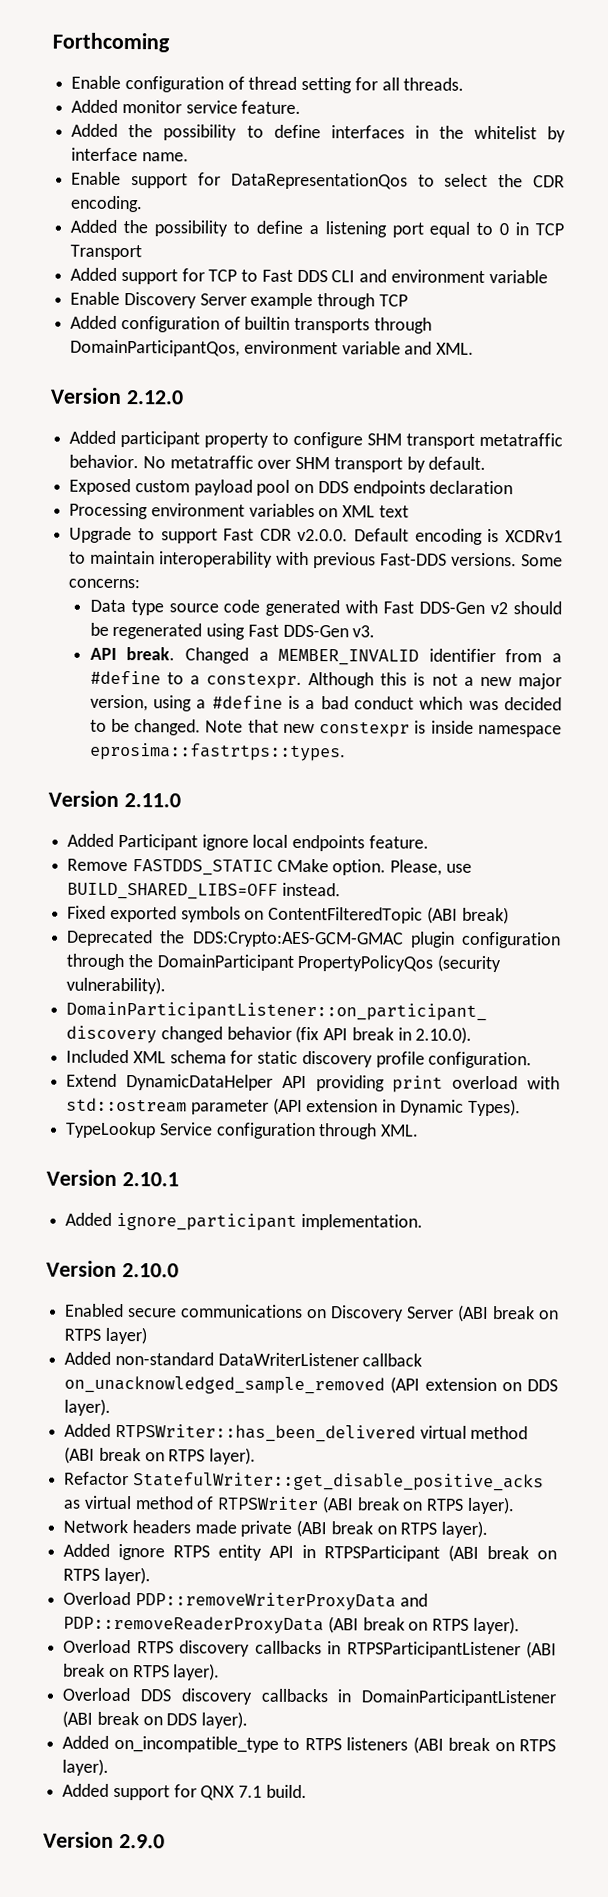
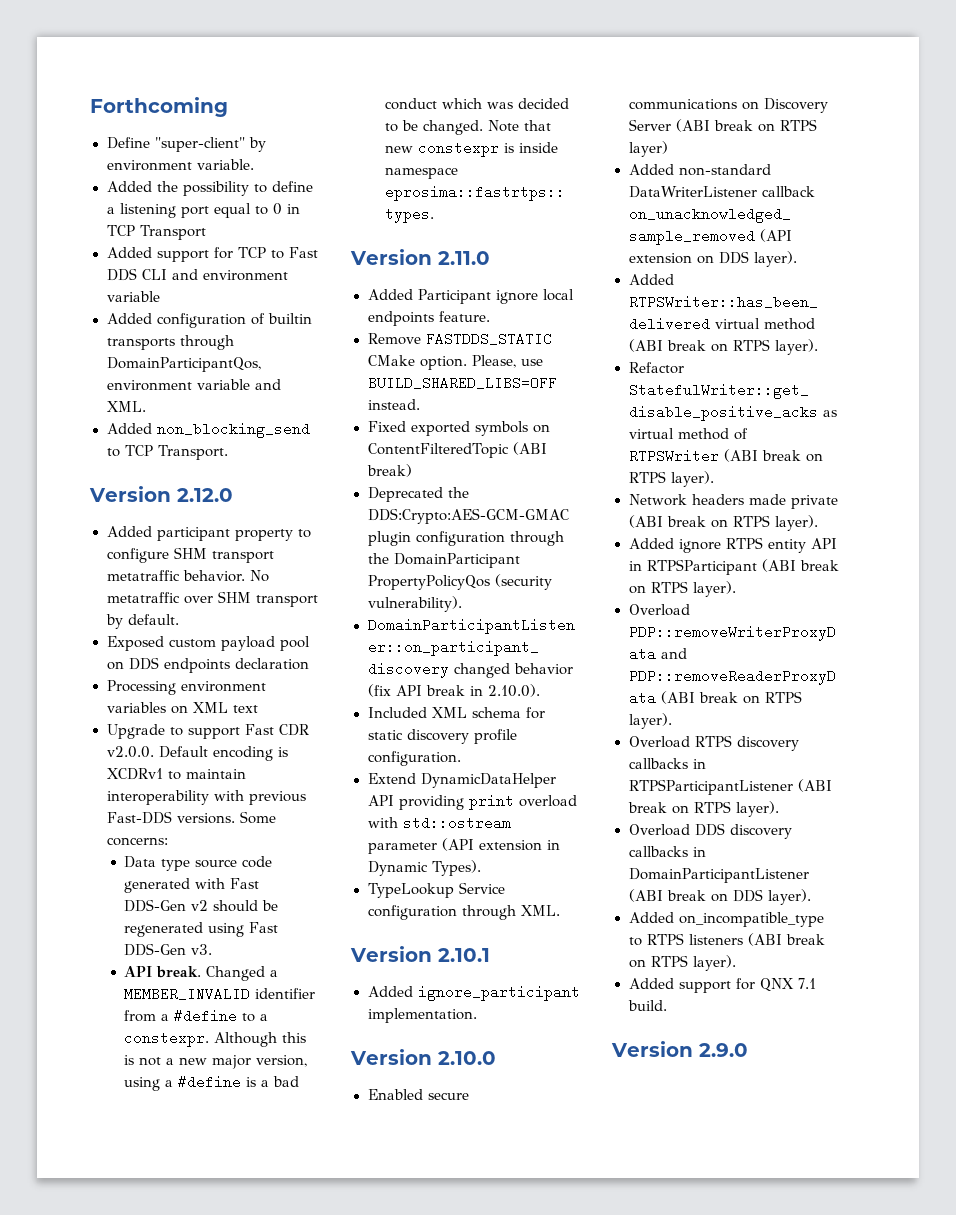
- Enable configuration of thread setting for all threads.
- Added monitor service feature.
- Added the possibility to define interfaces in the whitelist by interface name.
- Enable support for DataRepresentationQos to select the CDR encoding.
+ Define "super-client" by environment variable.
- Enable Discovery Server example through TCP
+ Added non_blocking_send to TCP Transport.

